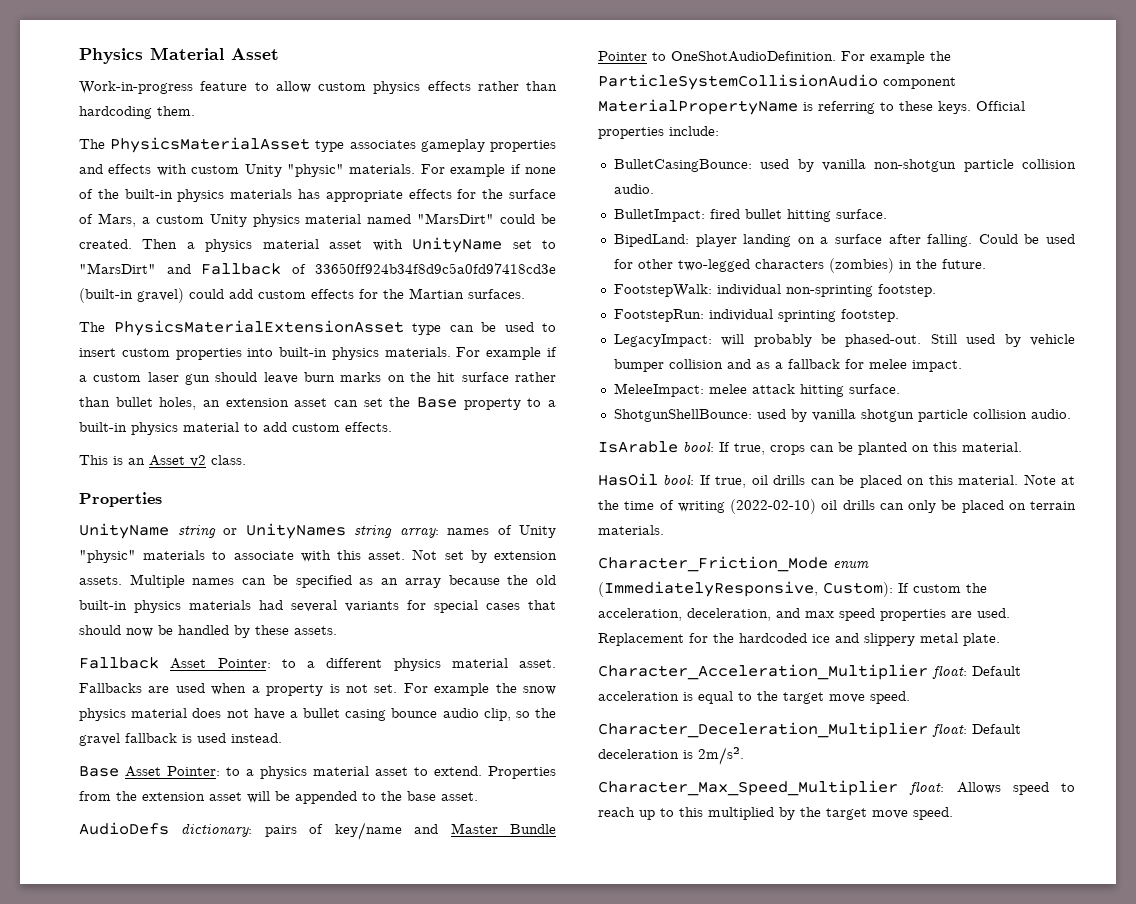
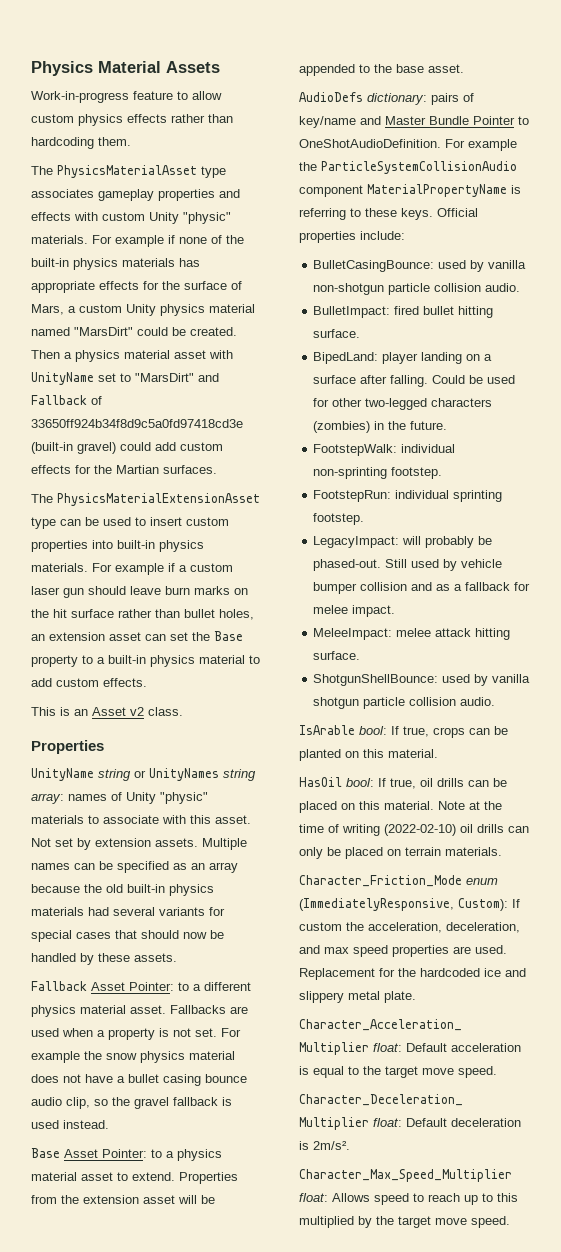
- Physics Material Asset
+ Physics Material Assets

